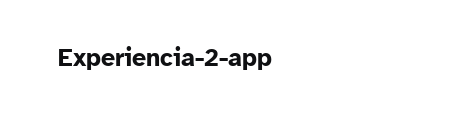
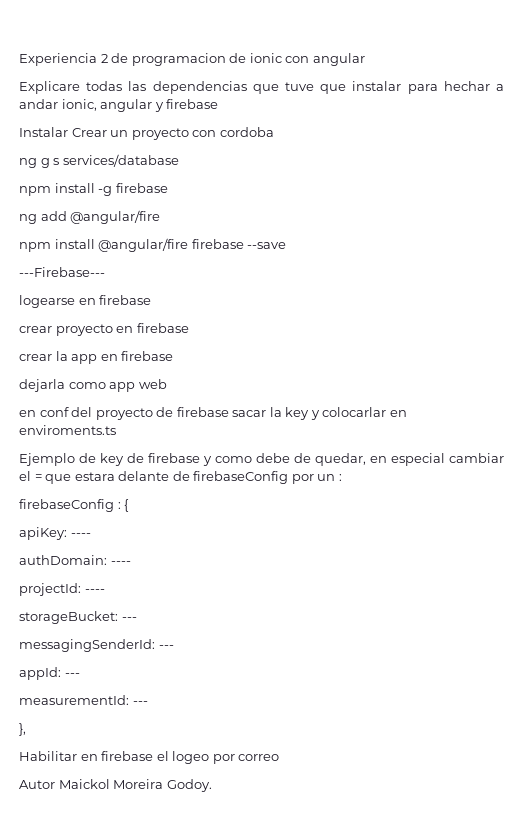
- Experiencia-2-app
+ Experiencia 2 de programacion de ionic con angular
+ Explicare todas las dependencias que tuve que instalar para hechar a andar ionic, angular y firebase
+ Instalar Crear un proyecto con cordoba
+ ng g s services/database
+ npm install -g firebase
+ ng add @angular/fire
+ npm install @angular/fire firebase --save
+ ---Firebase---
+ logearse en firebase
+ crear proyecto en firebase
+ crear la app en firebase
+ dejarla como app web
+ en conf del proyecto de firebase sacar la key y colocarlar en enviroments.ts
+ Ejemplo de key de firebase y como debe de quedar, en especial cambiar el = que estara delante de firebaseConfig por un :
+ firebaseConfig : {
+ apiKey: ----
+ authDomain: ----
+ projectId: ----
+ storageBucket: ---
+ messagingSenderId: ---
+ appId: ---
+ measurementId: ---
+ },
+ Habilitar en firebase el logeo por correo
+ Autor Maickol Moreira Godoy.

